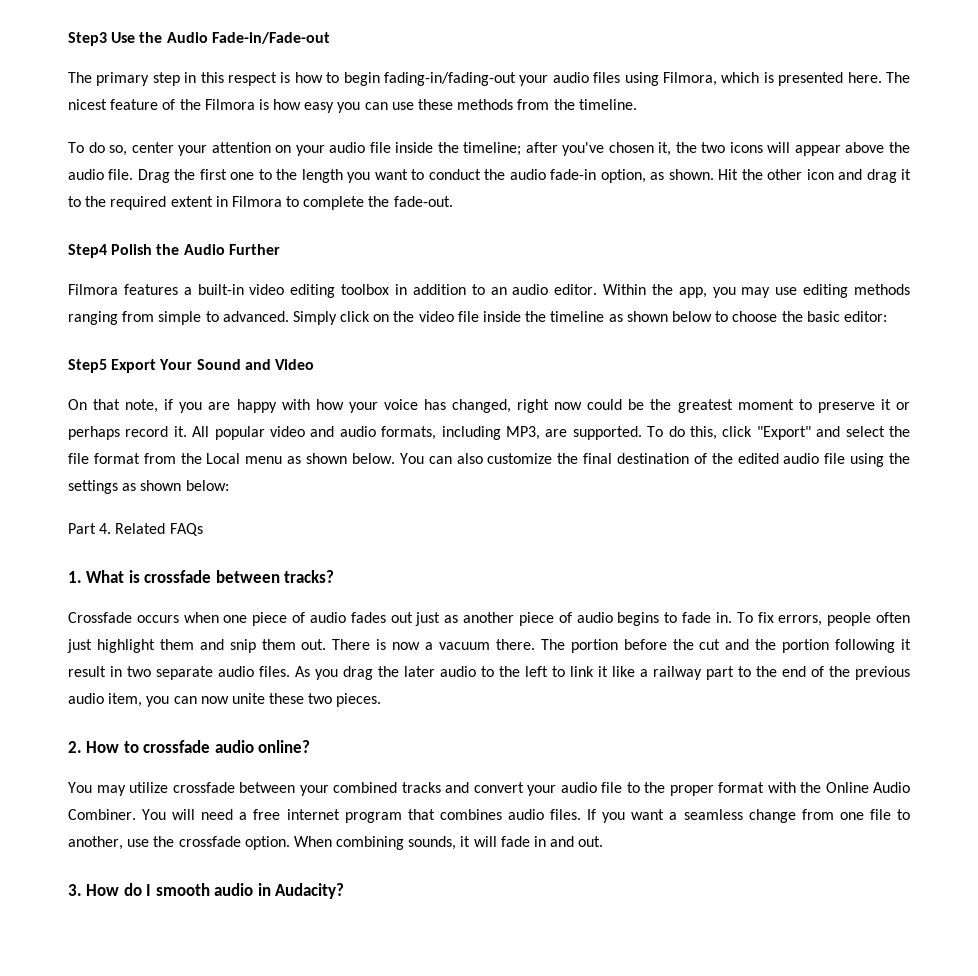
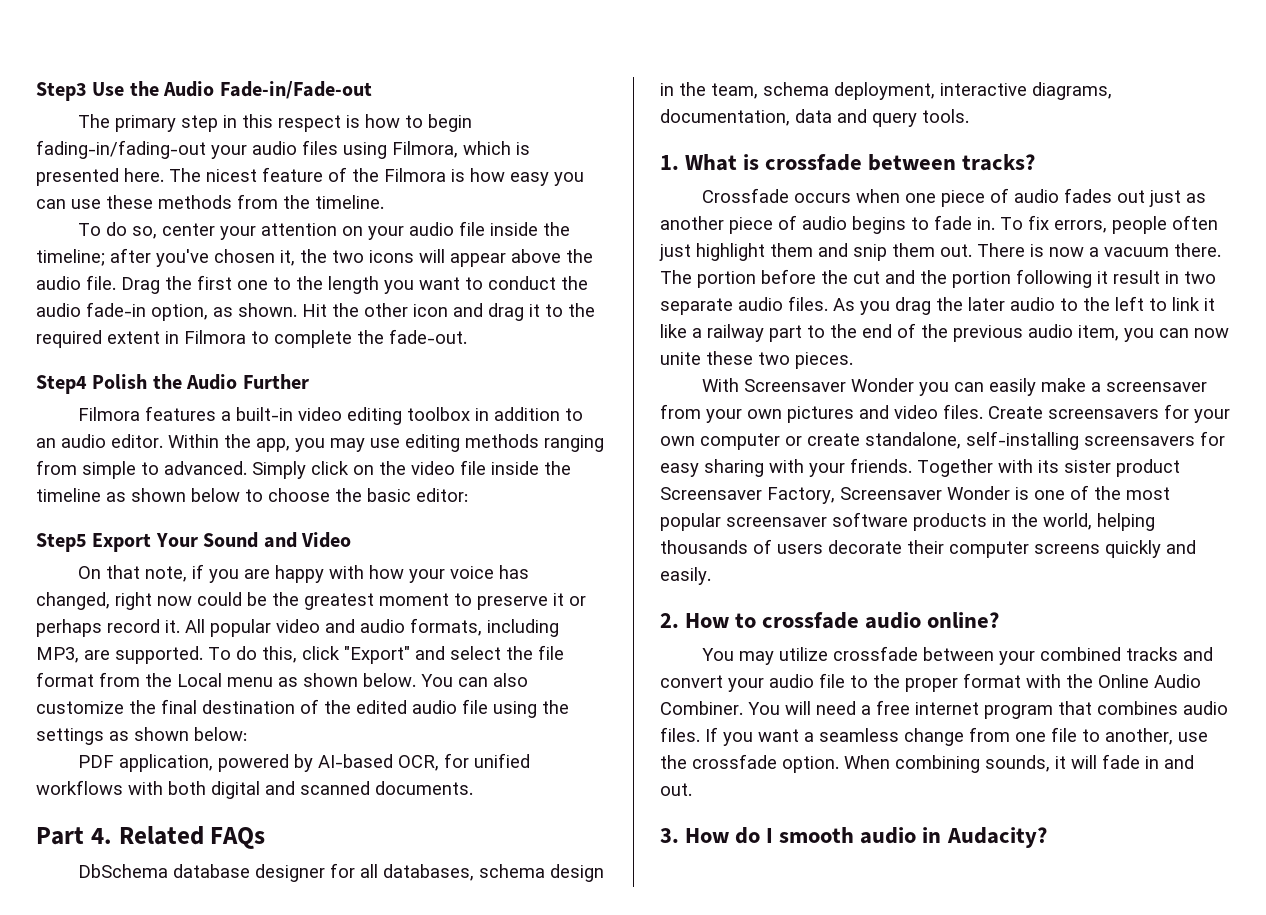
+ PDF application, powered by AI-based OCR, for unified workflows with both digital and scanned documents.
  Part 4. Related FAQs
+ DbSchema database designer for all databases, schema design in the team, schema deployment, interactive diagrams, documentation, data and query tools.
+ With Screensaver Wonder you can easily make a screensaver from your own pictures and video files. Create screensavers for your own computer or create standalone, self-installing screensavers for easy sharing with your friends. Together with its sister product Screensaver Factory, Screensaver Wonder is one of the most popular screensaver software products in the world, helping thousands of users decorate their computer screens quickly and easily.

